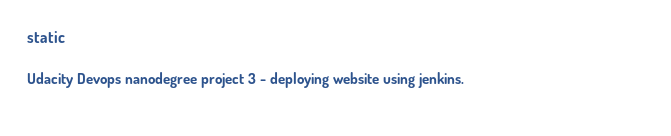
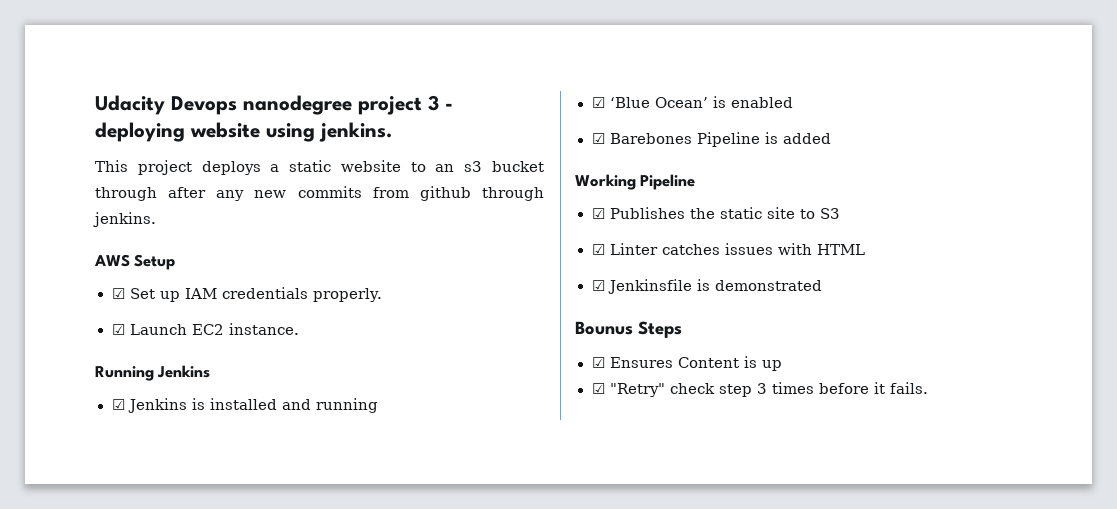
- static
+ This project deploys a static website to an s3 bucket through after any new commits from github through jenkins.
+ AWS Setup
+ ☑ Set up IAM credentials properly.
+ ☑ Launch EC2 instance.
+ Running Jenkins
+ ☑ Jenkins is installed and running
+ ☑ ‘Blue Ocean’ is enabled
+ ☑ Barebones Pipeline is added
+ Working Pipeline
+ ☑ Publishes the static site to S3
+ ☑ Linter catches issues with HTML
+ ☑ Jenkinsfile is demonstrated
+ Bounus Steps
+ ☑ Ensures Content is up
+ ☑ "Retry" check step 3 times before it fails.

